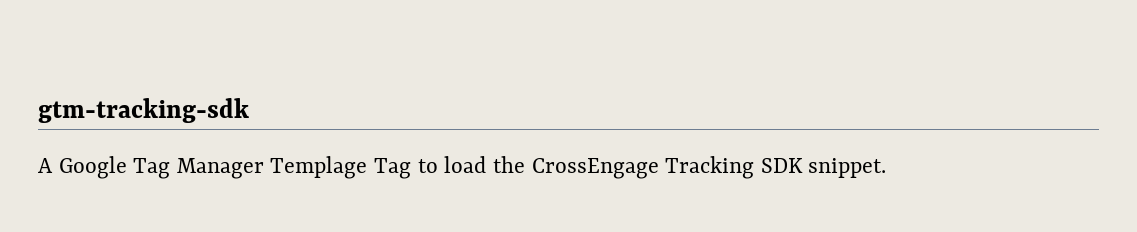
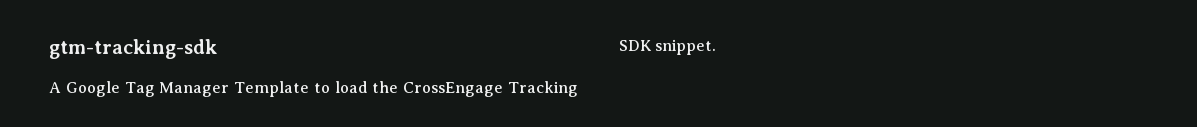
- A Google Tag Manager Templage Tag to load the CrossEngage Tracking SDK snippet.
+ A Google Tag Manager Template to load the CrossEngage Tracking SDK snippet.

